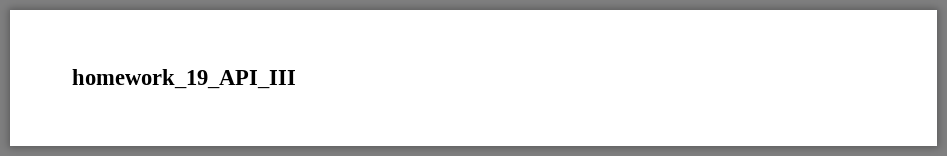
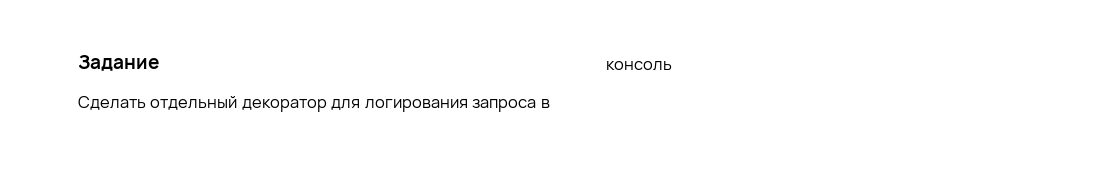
- homework_19_API_III
+ Задание
+ Сделать отдельный декоратор для логирования запроса в консоль

